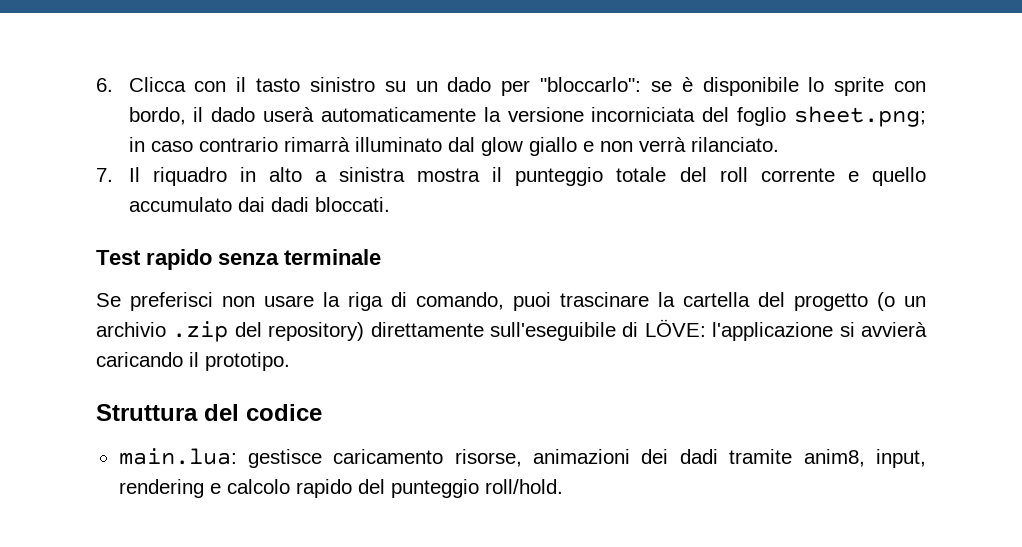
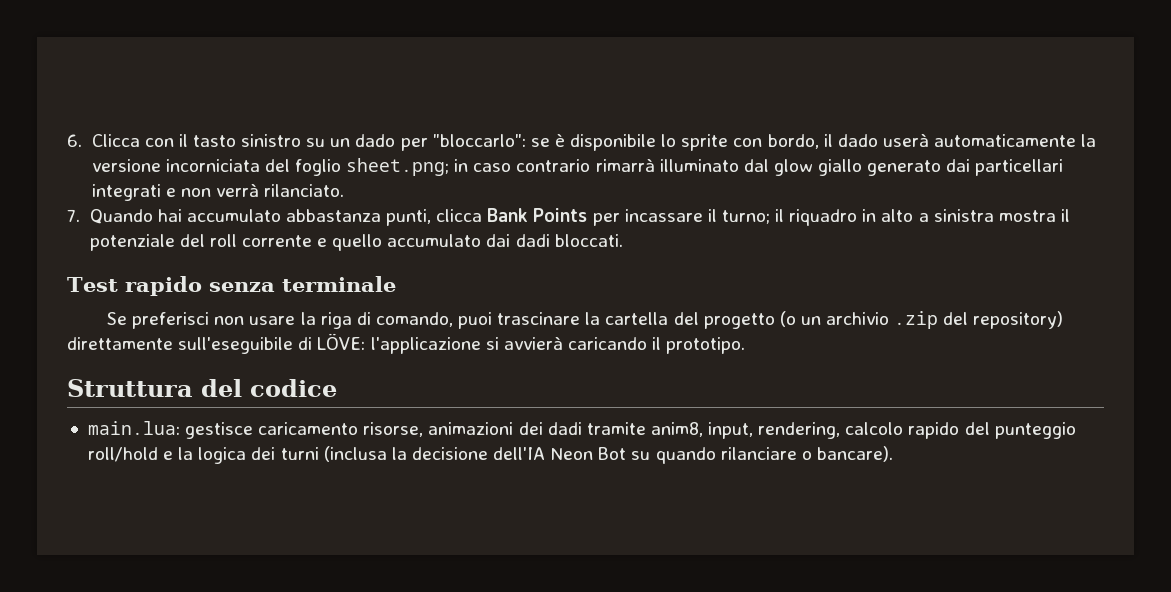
- 6. Clicca con il tasto sinistro su un dado per "bloccarlo": se è disponibile lo sprite con bordo, il dado userà automaticamente la versione incorniciata del foglio sheet.png; in caso contrario rimarrà illuminato dal glow giallo e non verrà rilanciato.
+ 6. Clicca con il tasto sinistro su un dado per "bloccarlo": se è disponibile lo sprite con bordo, il dado userà automaticamente la versione incorniciata del foglio sheet.png; in caso contrario rimarrà illuminato dal glow giallo generato dai particellari integrati e non verrà rilanciato.
- 7. Il riquadro in alto a sinistra mostra il punteggio totale del roll corrente e quello accumulato dai dadi bloccati.
+ 7. Quando hai accumulato abbastanza punti, clicca Bank Points per incassare il turno; il riquadro in alto a sinistra mostra il potenziale del roll corrente e quello accumulato dai dadi bloccati.
- main.lua: gestisce caricamento risorse, animazioni dei dadi tramite anim8, input, rendering e calcolo rapido del punteggio roll/hold.
+ main.lua: gestisce caricamento risorse, animazioni dei dadi tramite anim8, input, rendering, calcolo rapido del punteggio roll/hold e la logica dei turni (inclusa la decisione dell'IA Neon Bot su quando rilanciare o bancare).

